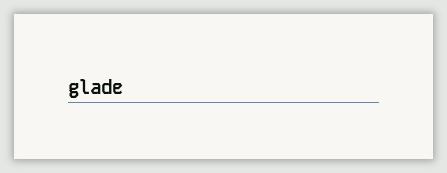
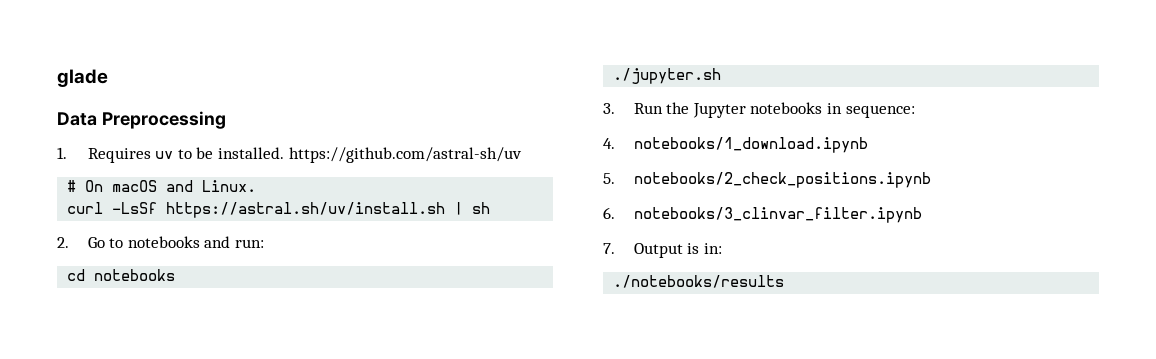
+ Data Preprocessing
+ 1. Requires uv to be installed. https://github.com/astral-sh/uv
+ # On macOS and Linux.
+ curl -LsSf https://astral.sh/uv/install.sh | sh
+ 2. Go to notebooks and run:
+ cd notebooks
+ ./jupyter.sh
+ 3. Run the Jupyter notebooks in sequence:
+ 4. notebooks/1_download.ipynb
+ 5. notebooks/2_check_positions.ipynb
+ 6. notebooks/3_clinvar_filter.ipynb
+ 7. Output is in:
+ ./notebooks/results

